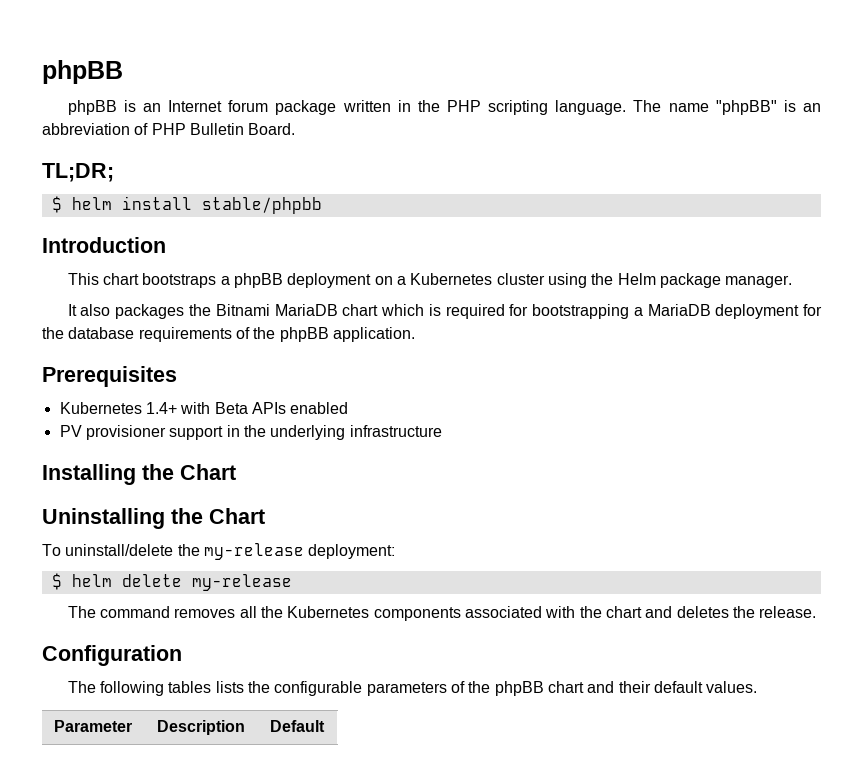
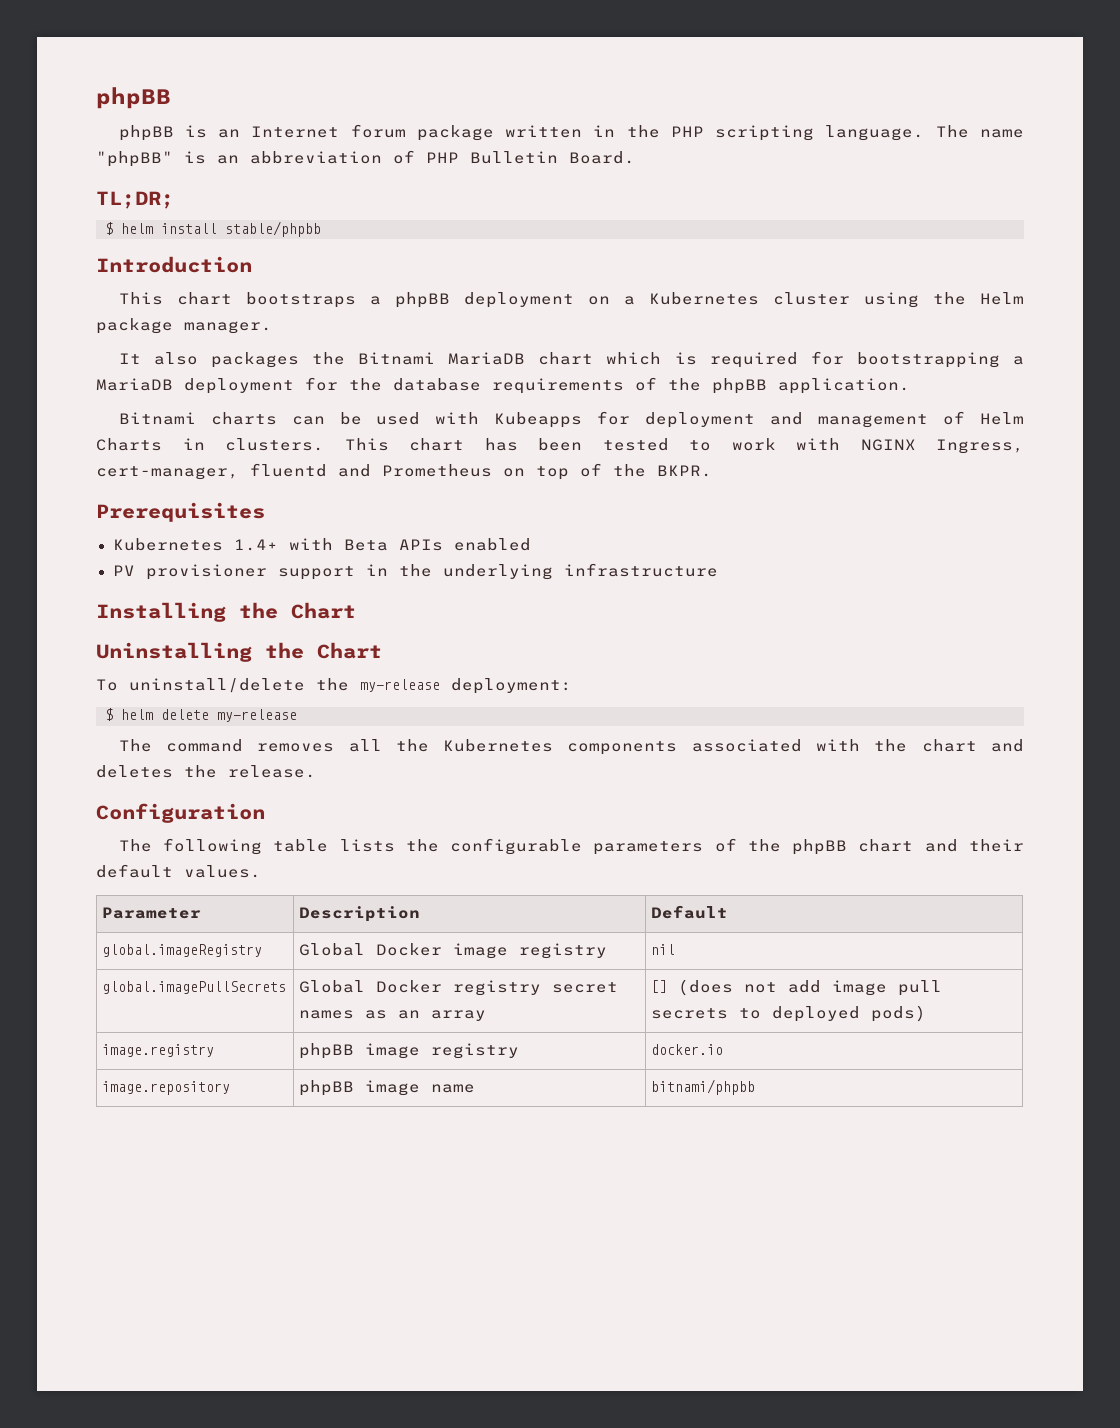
+ Bitnami charts can be used with Kubeapps for deployment and management of Helm Charts in clusters. This chart has been tested to work with NGINX Ingress, cert-manager, fluentd and Prometheus on top of the BKPR.
- The following tables lists the configurable parameters of the phpBB chart and their default values.
+ The following table lists the configurable parameters of the phpBB chart and their default values.
+ global.imageRegistry | Global Docker image registry | nil
+ global.imagePullSecrets | Global Docker registry secret names as an array | [] (does not add image pull secrets to deployed pods)
+ image.registry | phpBB image registry | docker.io
+ image.repository | phpBB image name | bitnami/phpbb

